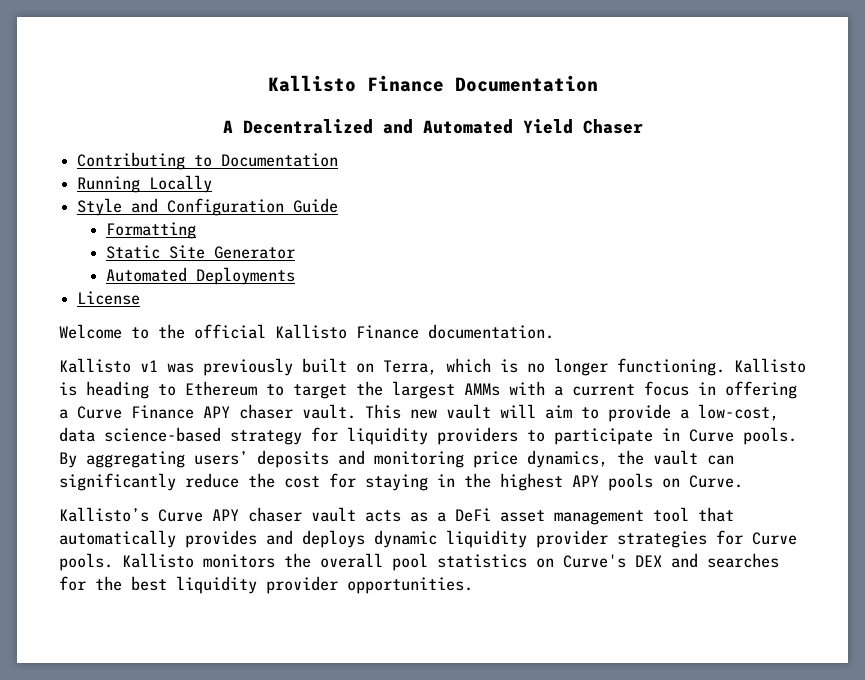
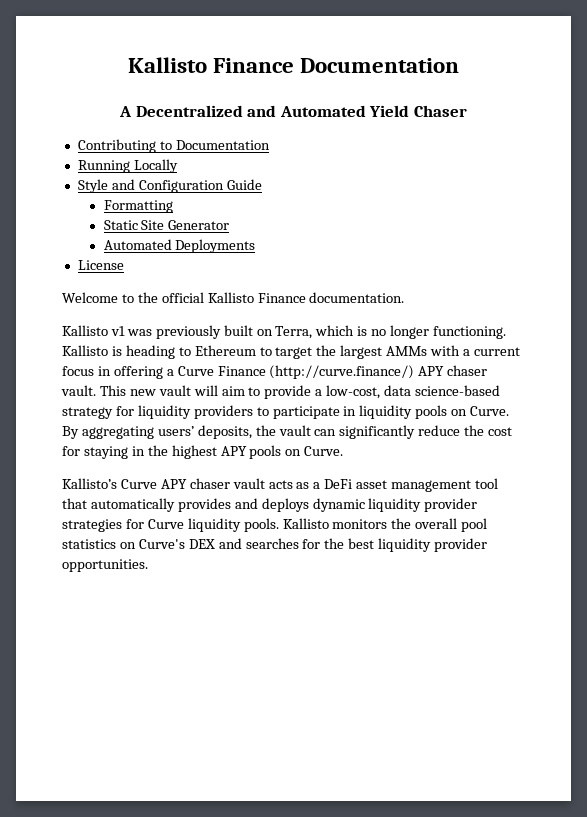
- Kallisto is heading to Ethereum to target the largest AMMs with a current focus in offering a Curve Finance APY chaser vault.
+ Kallisto is heading to Ethereum to target the largest AMMs with a current focus in offering a Curve Finance (http://curve.finance/) APY chaser vault.
- This new vault will aim to provide a low-cost, data science-based strategy for liquidity providers to participate in Curve pools. By aggregating users’ deposits and monitoring price dynamics, the vault can significantly reduce the cost for staying in the highest APY pools on Curve.
+ This new vault will aim to provide a low-cost, data science-based strategy for liquidity providers to participate in liquidity pools on Curve. By aggregating users’ deposits, the vault can significantly reduce the cost for staying in the highest APY pools on Curve.
- Kallisto’s Curve APY chaser vault acts as a DeFi asset management tool that automatically provides and deploys dynamic liquidity provider strategies for Curve pools.
+ Kallisto’s Curve APY chaser vault acts as a DeFi asset management tool that automatically provides and deploys dynamic liquidity provider strategies for Curve liquidity pools.

